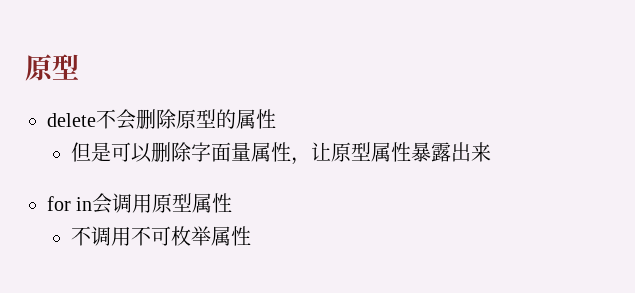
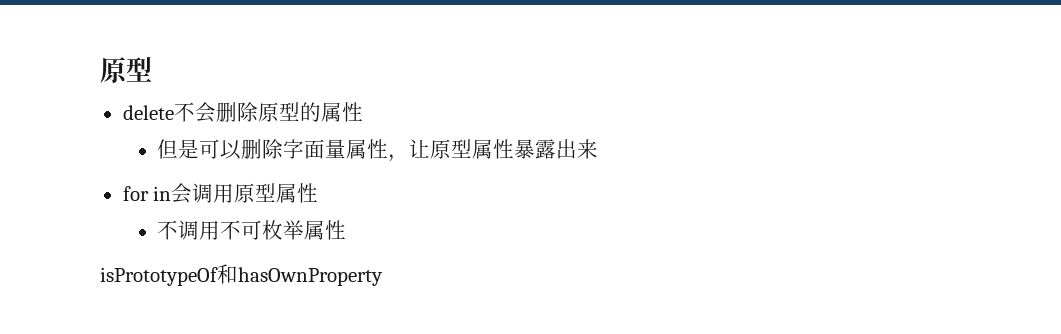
+ isPrototypeOf和hasOwnProperty

